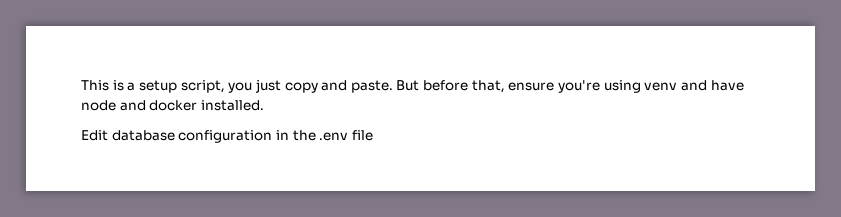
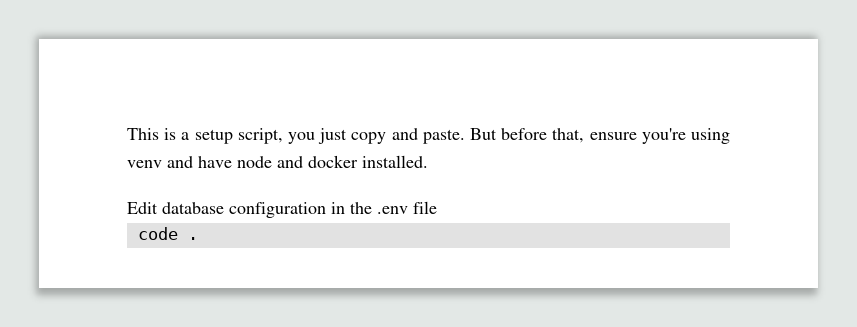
+ code .

